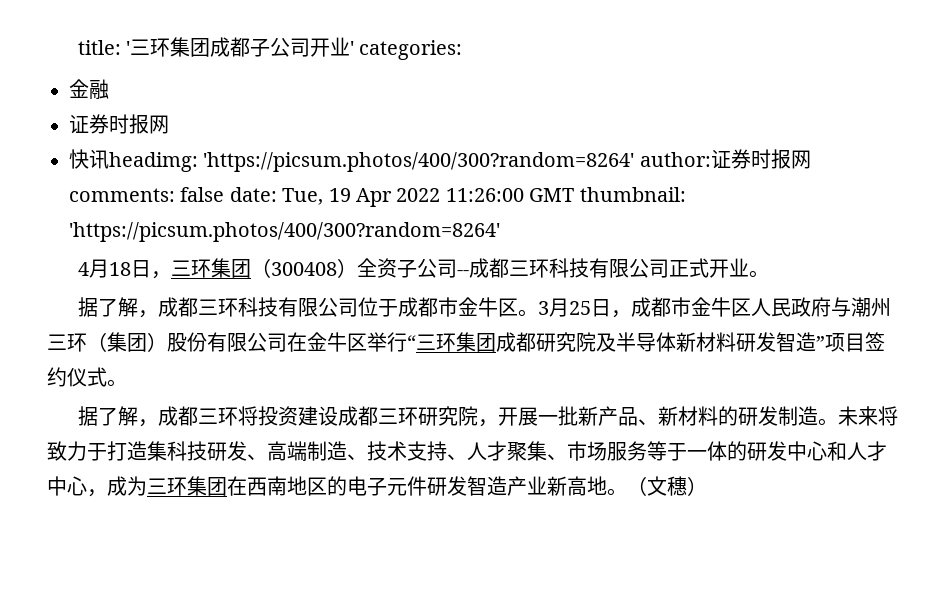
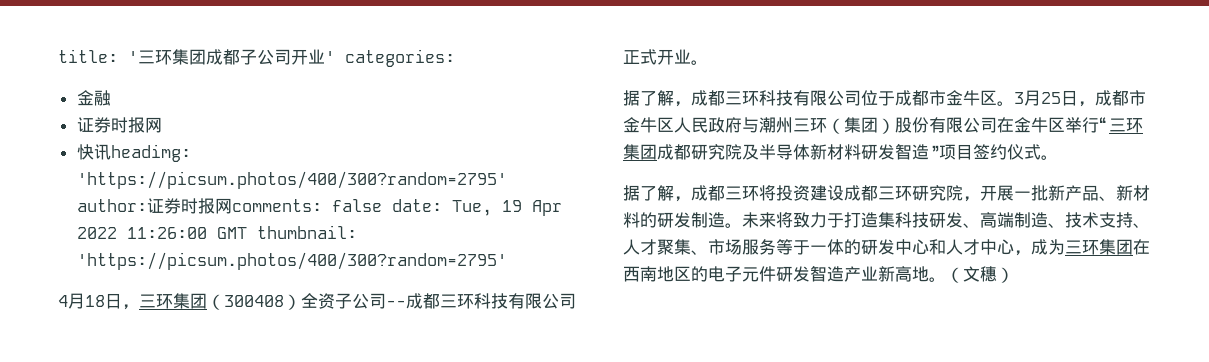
- 快讯headimg: 'https://picsum.photos/400/300?random=8264' author:证券时报网comments: false date: Tue, 19 Apr 2022 11:26:00 GMT thumbnail: 'https://picsum.photos/400/300?random=8264'
+ 快讯headimg: 'https://picsum.photos/400/300?random=2795' author:证券时报网comments: false date: Tue, 19 Apr 2022 11:26:00 GMT thumbnail: 'https://picsum.photos/400/300?random=2795'

